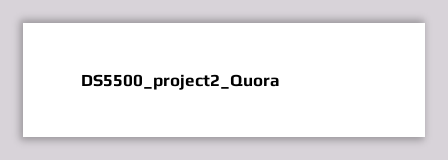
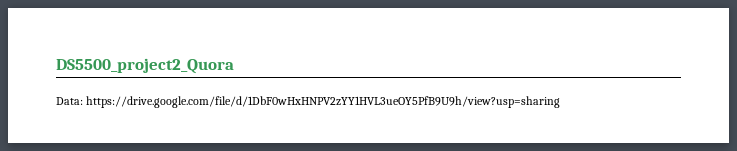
+ Data: https://drive.google.com/file/d/1DbF0wHxHNPV2zYY1HVL3ueOY5PfB9U9h/view?usp=sharing

